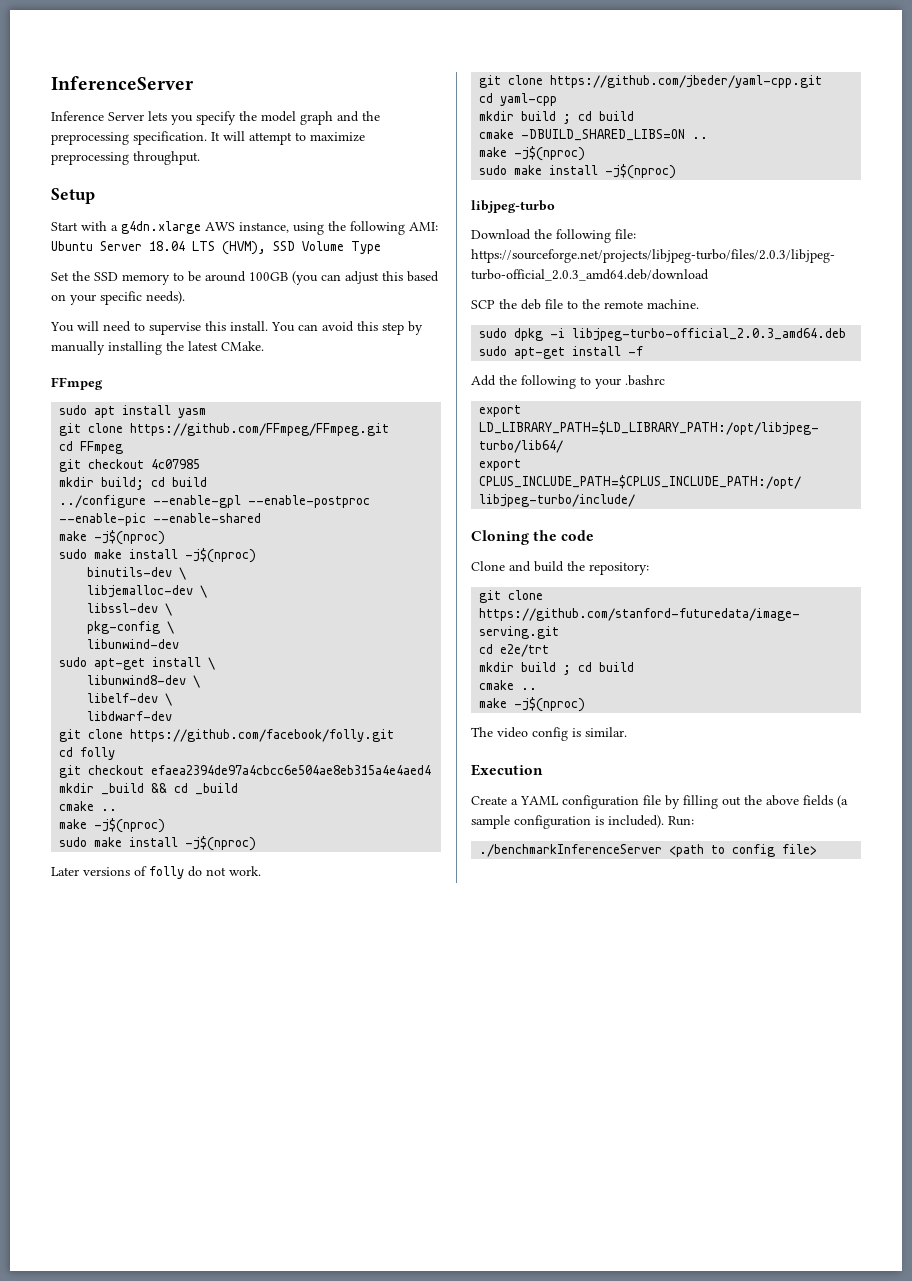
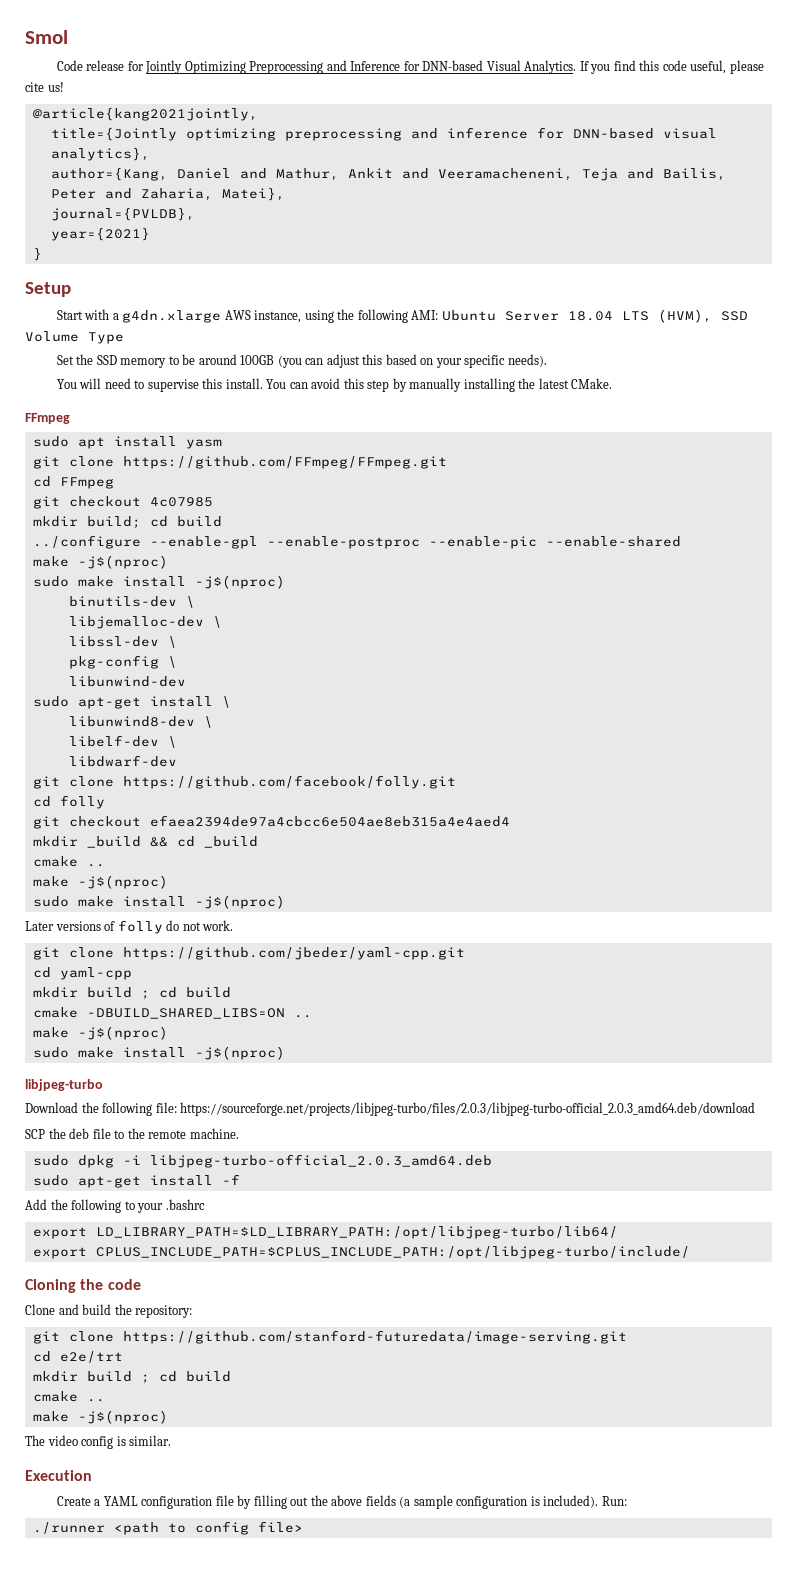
- InferenceServer
- Inference Server lets you specify the model graph and the preprocessing specification. It will attempt to maximize preprocessing throughput.
+ Smol
+ Code release for Jointly Optimizing Preprocessing and Inference for DNN-based Visual Analytics. If you find this code useful, please cite us!
+ @article{kang2021jointly,
+ title={Jointly optimizing preprocessing and inference for DNN-based visual analytics},
+ author={Kang, Daniel and Mathur, Ankit and Veeramacheneni, Teja and Bailis, Peter and Zaharia, Matei},
+ journal={PVLDB},
+ year={2021}
+ }
- ./benchmarkInferenceServer <path to config file>
+ ./runner <path to config file>

